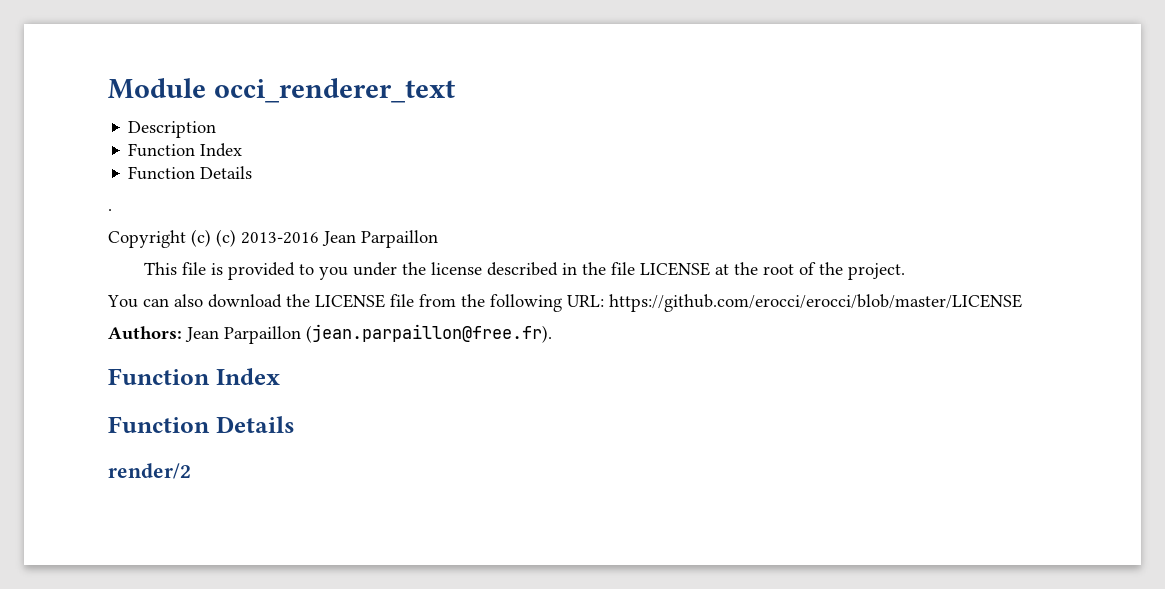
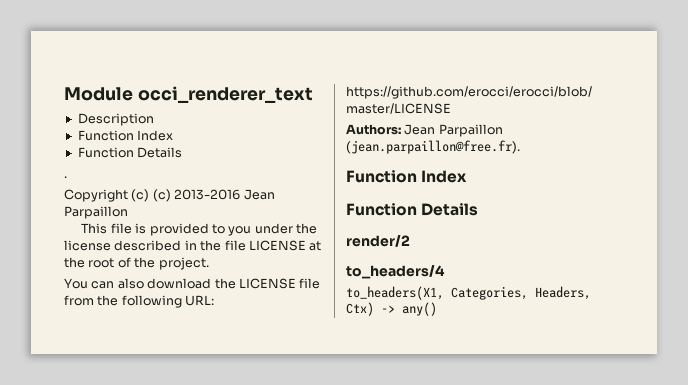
+ to_headers/4
+ to_headers(X1, Categories, Headers, Ctx) -> any()

